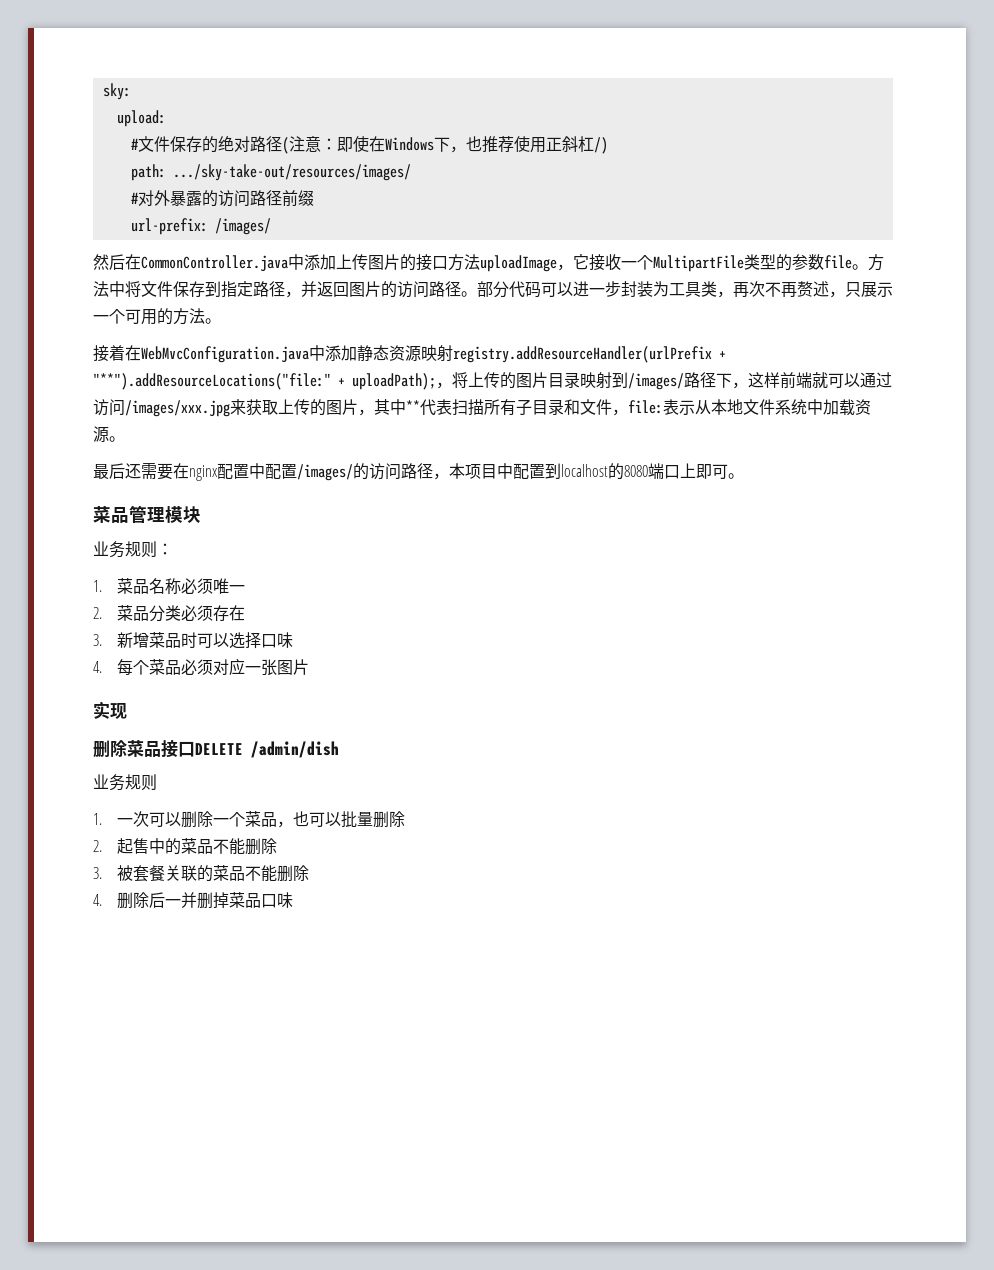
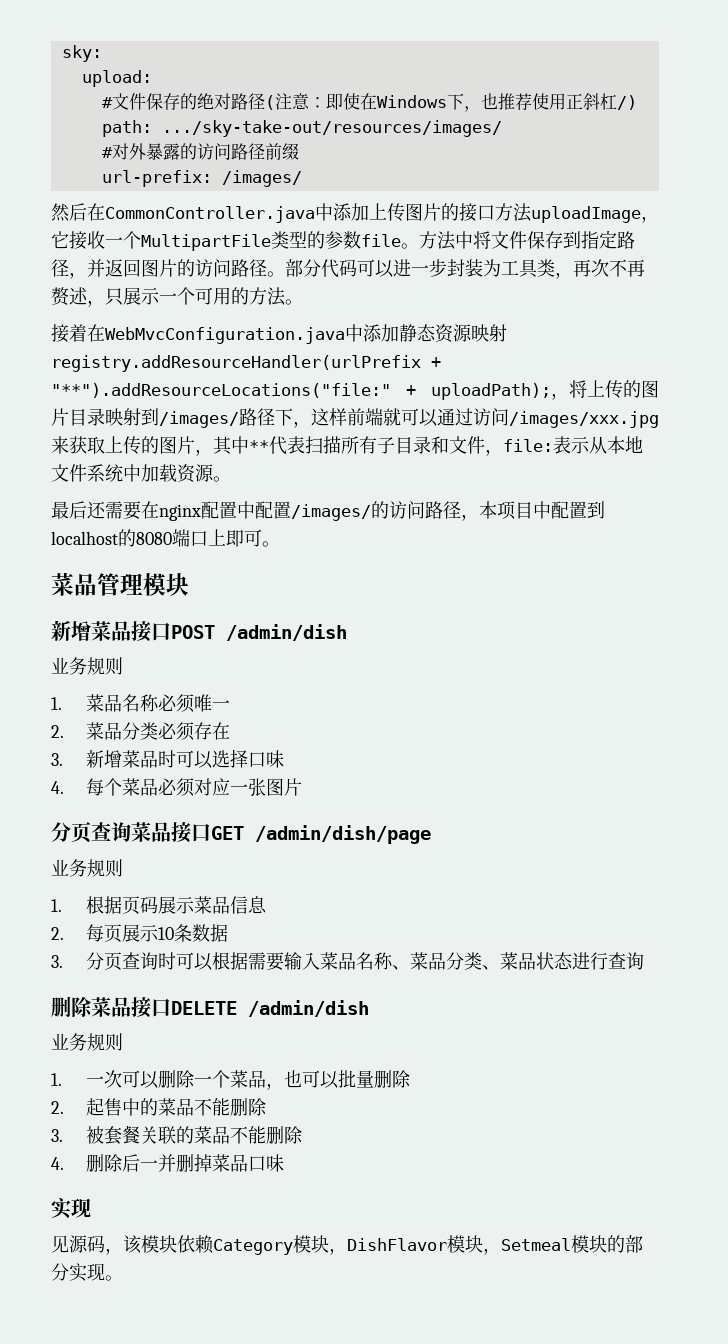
- 业务规则：
+ 新增菜品接口POST /admin/dish
+ 业务规则
- 实现
+ 分页查询菜品接口GET /admin/dish/page
+ 业务规则
+ 1.根据页码展示菜品信息
+ 2.每页展示10条数据
+ 3.分页查询时可以根据需要输入菜品名称、菜品分类、菜品状态进行查询
  4.删除后一并删掉菜品口味
+ 实现
+ 见源码，该模块依赖Category模块，DishFlavor模块，Setmeal模块的部分实现。

